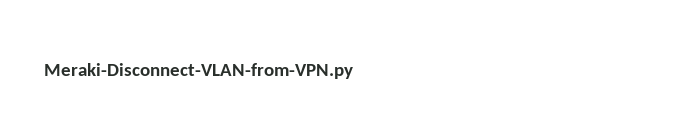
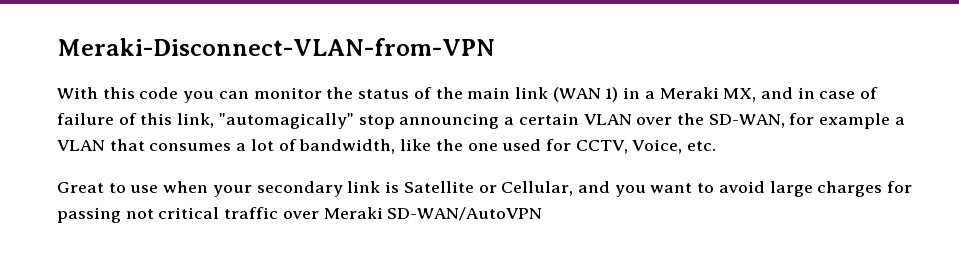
- Meraki-Disconnect-VLAN-from-VPN.py
+ Meraki-Disconnect-VLAN-from-VPN
+ With this code you can monitor the status of the main link (WAN 1) in a Meraki MX, and in case of failure of this link, "automagically" stop announcing a certain VLAN over the SD-WAN, for example a VLAN that consumes a lot of bandwidth, like the one used for CCTV, Voice, etc.
+ Great to use when your secondary link is Satellite or Cellular, and you want to avoid large charges for passing not critical traffic over Meraki SD-WAN/AutoVPN

